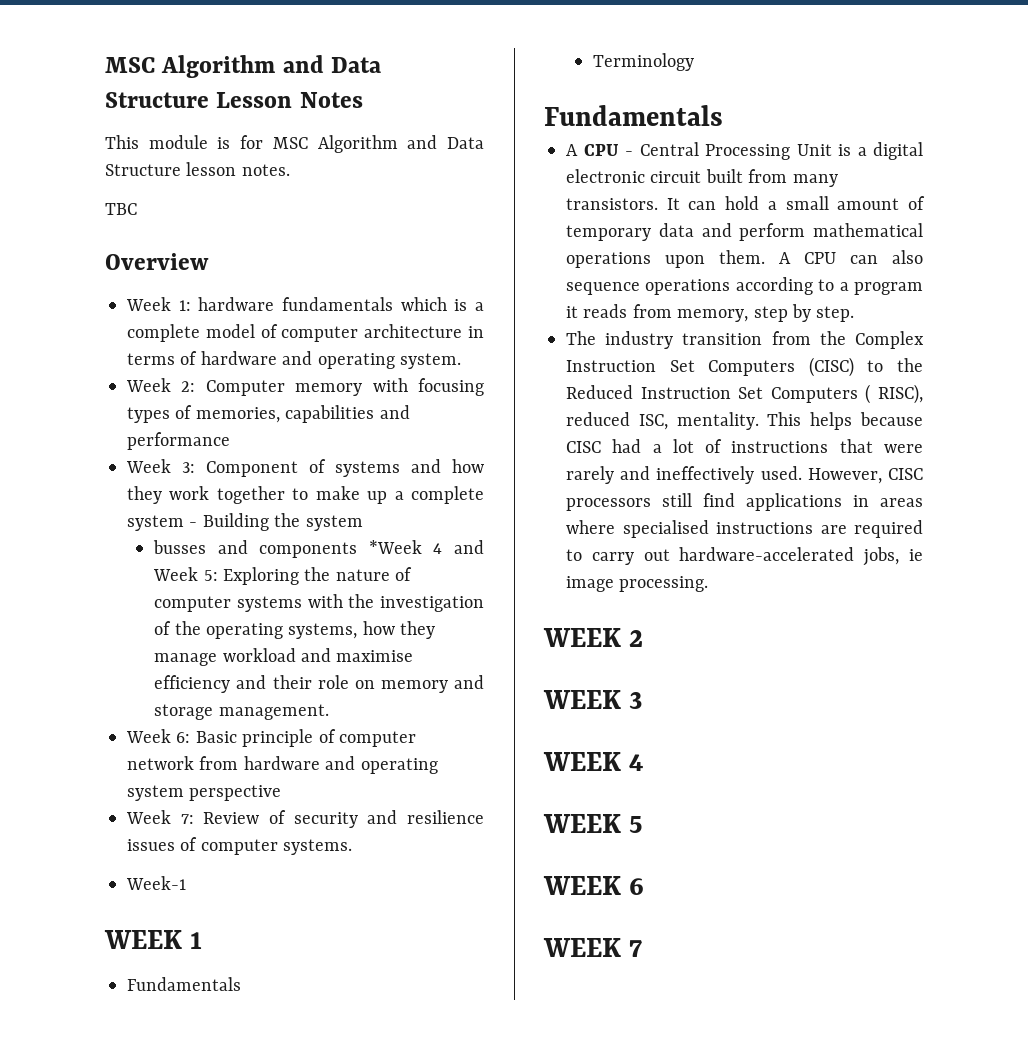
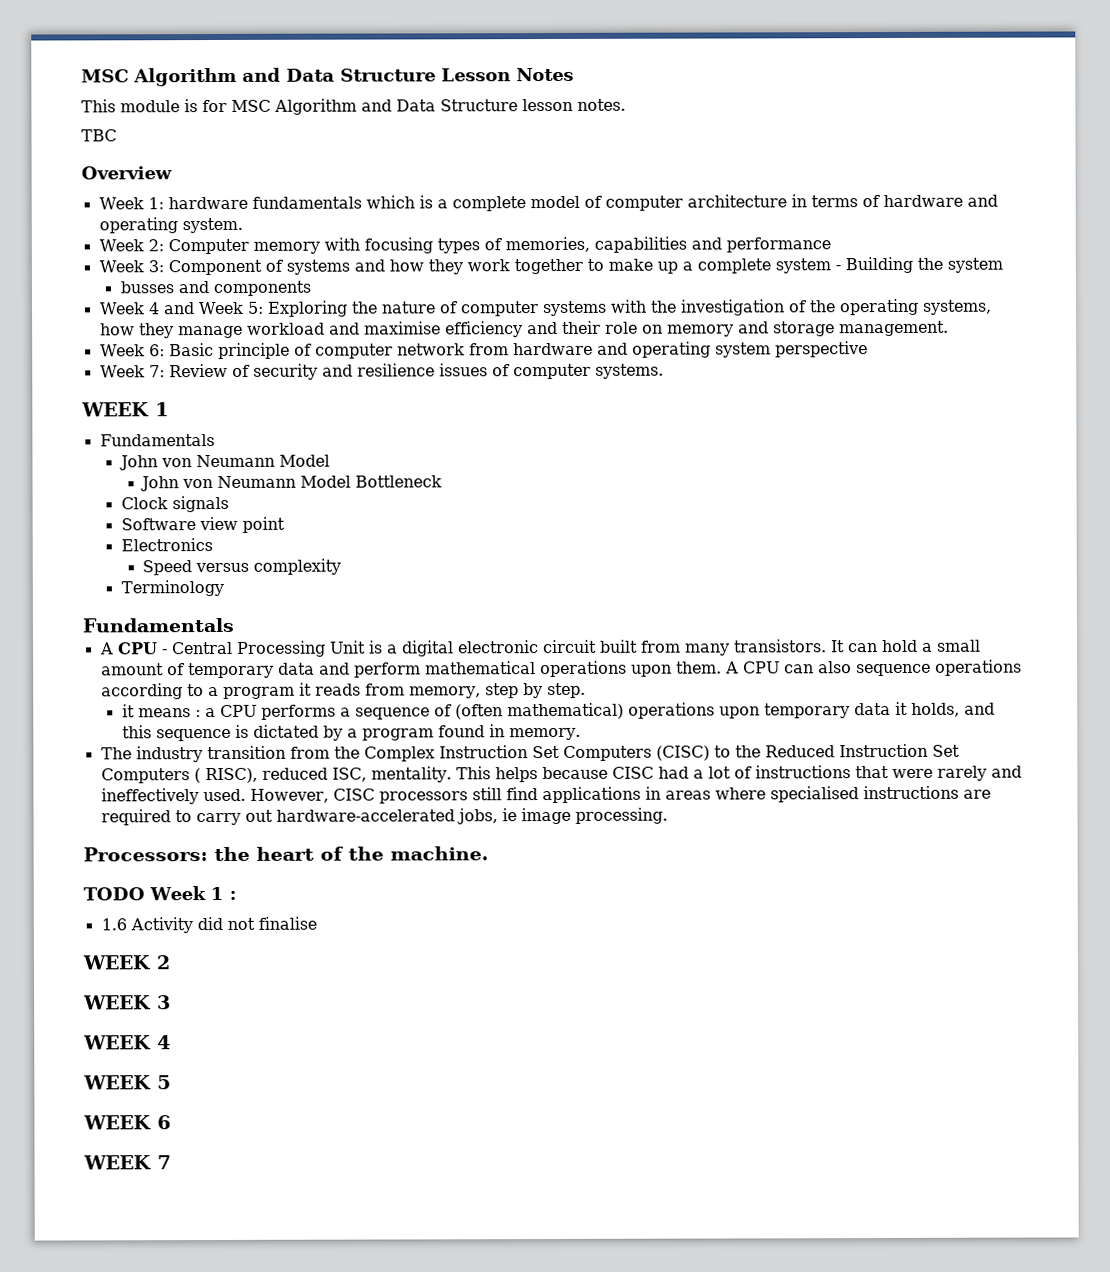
- busses and components *Week 4 and Week 5: Exploring the nature of computer systems with the investigation of the operating systems, how they manage workload and maximise efficiency and their role on memory and storage management.
+ busses and components
+ Week 4 and Week 5: Exploring the nature of computer systems with the investigation of the operating systems, how they manage workload and maximise efficiency and their role on memory and storage management.
- Week-1
  WEEK 1
  Fundamentals
+ John von Neumann Model
+ John von Neumann Model Bottleneck
+ Clock signals
+ Software view point
+ Electronics
+ Speed versus complexity
+ it means : a CPU performs a sequence of (often mathematical) operations upon temporary data it holds, and this sequence is dictated by a program found in memory.
+ Processors: the heart of the machine.
+ TODO Week 1 :
+ 1.6 Activity did not finalise

